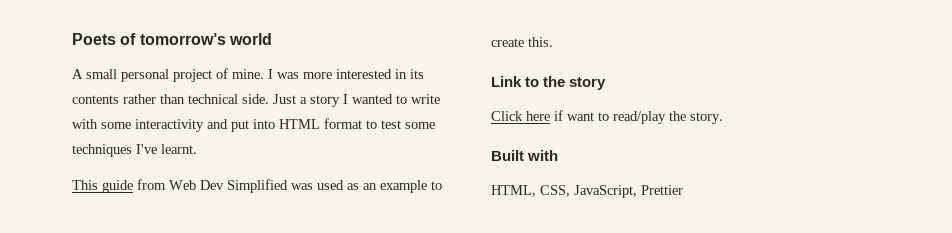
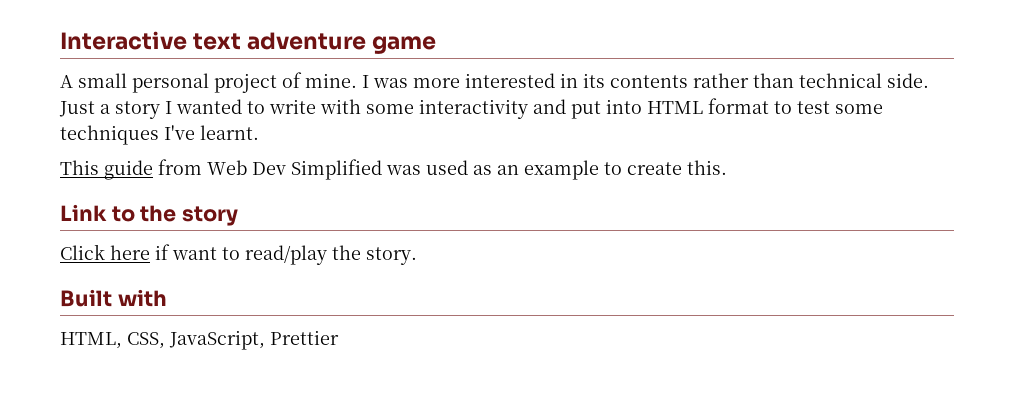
- Poets of tomorrow’s world
+ Interactive text adventure game

